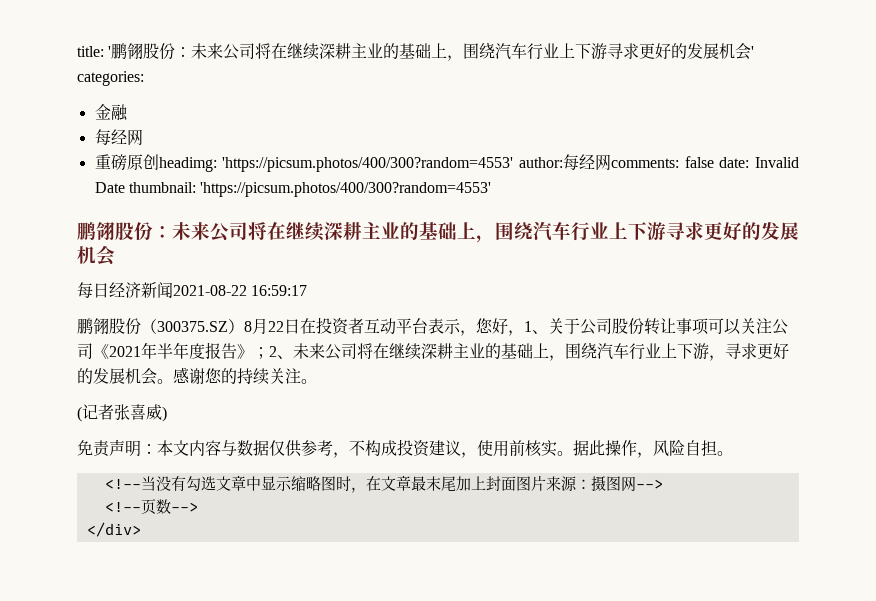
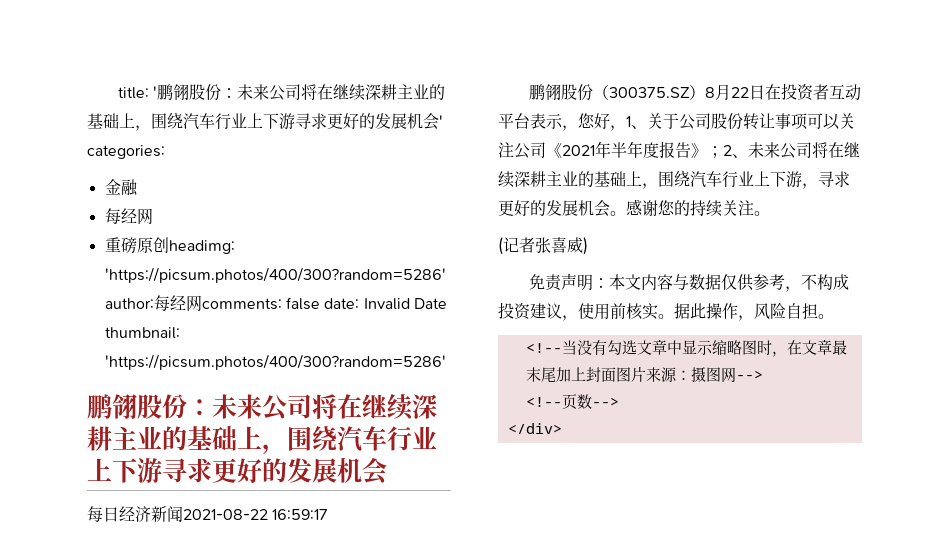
- 重磅原创headimg: 'https://picsum.photos/400/300?random=4553' author:每经网comments: false date: Invalid Date thumbnail: 'https://picsum.photos/400/300?random=4553'
+ 重磅原创headimg: 'https://picsum.photos/400/300?random=5286' author:每经网comments: false date: Invalid Date thumbnail: 'https://picsum.photos/400/300?random=5286'

